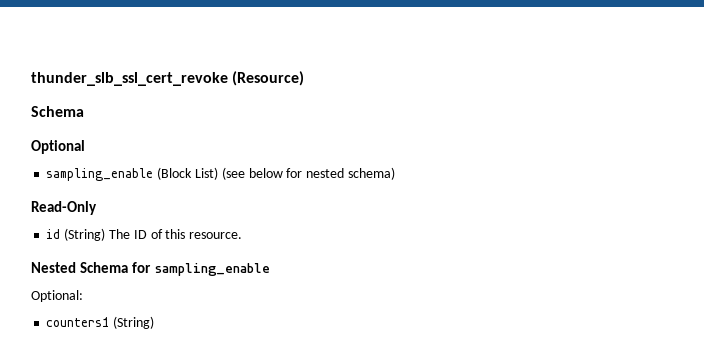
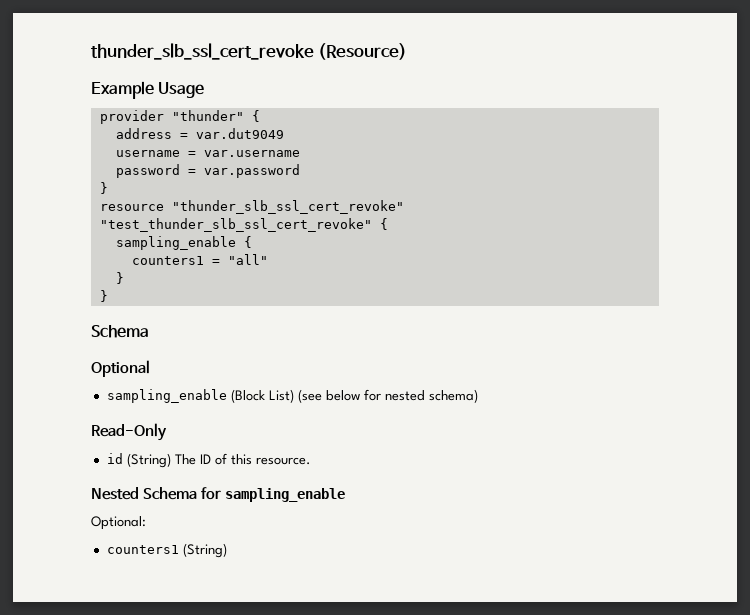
+ Example Usage
+ provider "thunder" {
+ address = var.dut9049
+ username = var.username
+ password = var.password
+ }
+ resource "thunder_slb_ssl_cert_revoke" "test_thunder_slb_ssl_cert_revoke" {
+ sampling_enable {
+ counters1 = "all"
+ }
+ }

